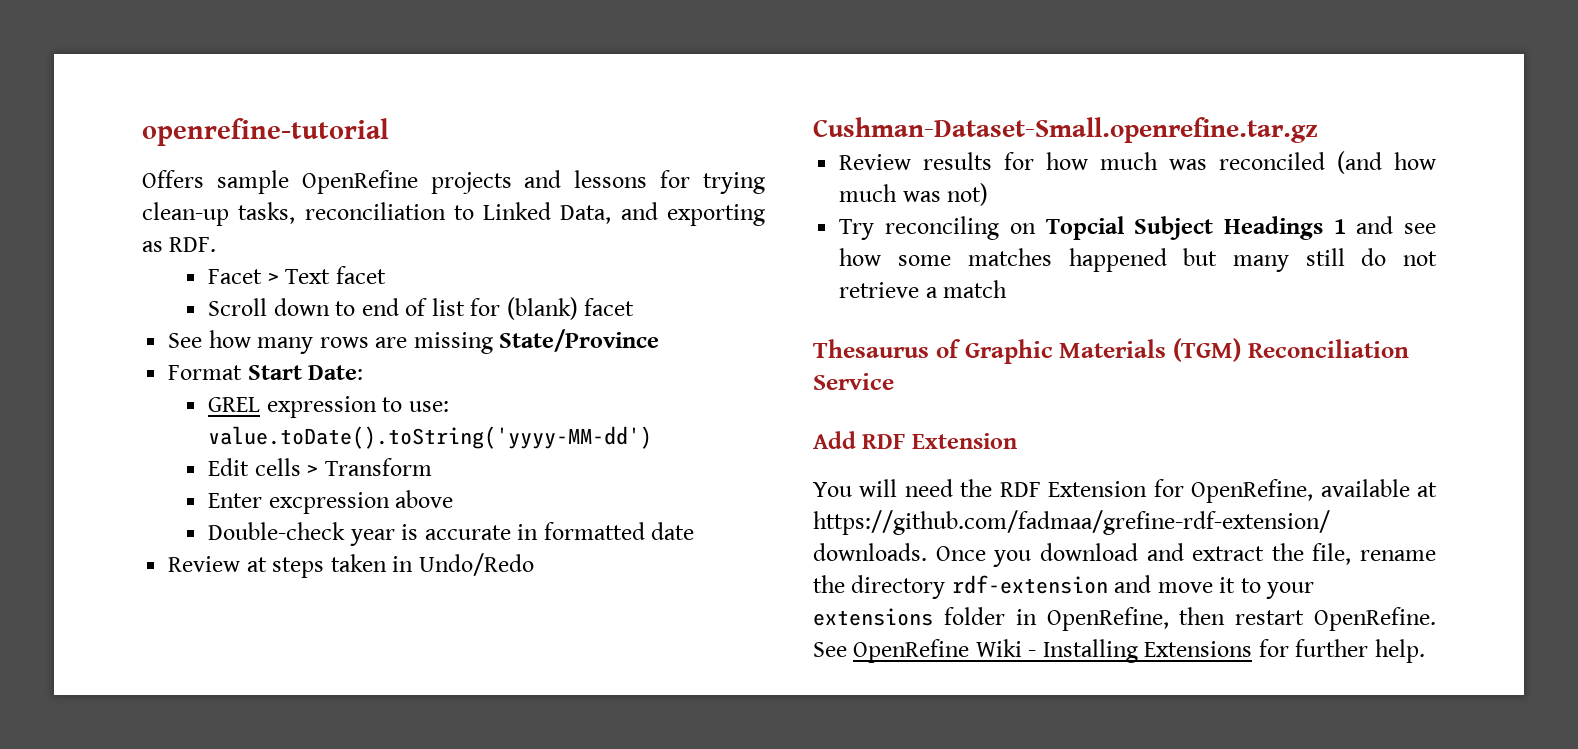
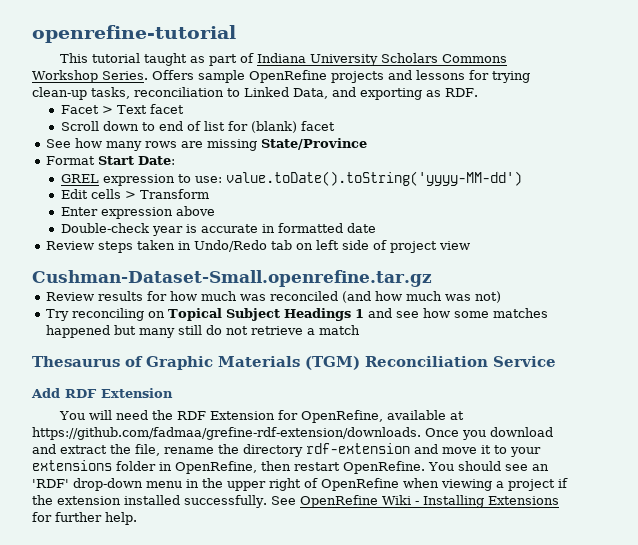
+ This tutorial taught as part of Indiana University Scholars Commons Workshop Series.
- Enter excpression above
+ Enter expression above
- Review at steps taken in Undo/Redo
+ Review steps taken in Undo/Redo tab on left side of project view
- Try reconciling on Topcial Subject Headings 1 and see how some matches happened but many still do not retrieve a match
+ Try reconciling on Topical Subject Headings 1 and see how some matches happened but many still do not retrieve a match
+ You should see an 'RDF' drop-down menu in the upper right of OpenRefine when viewing a project if the extension installed successfully.

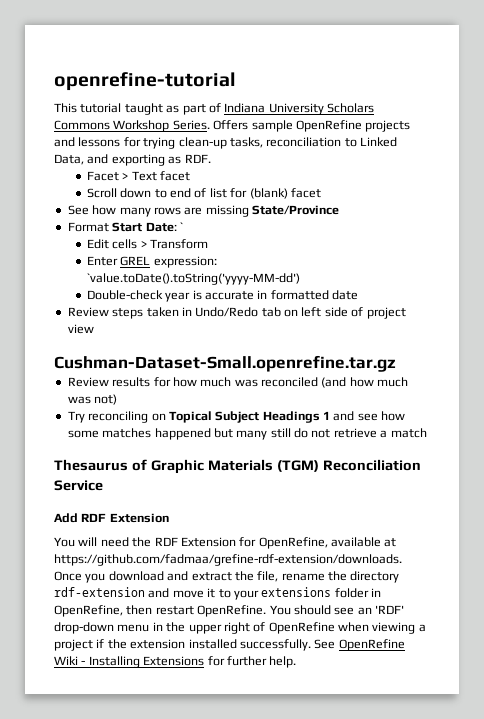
- Format Start Date:
- GREL expression to use: value.toDate().toString('yyyy-MM-dd')
+ Format Start Date: `
- Enter expression above
+ Enter GREL expression: `value.toDate().toString('yyyy-MM-dd')

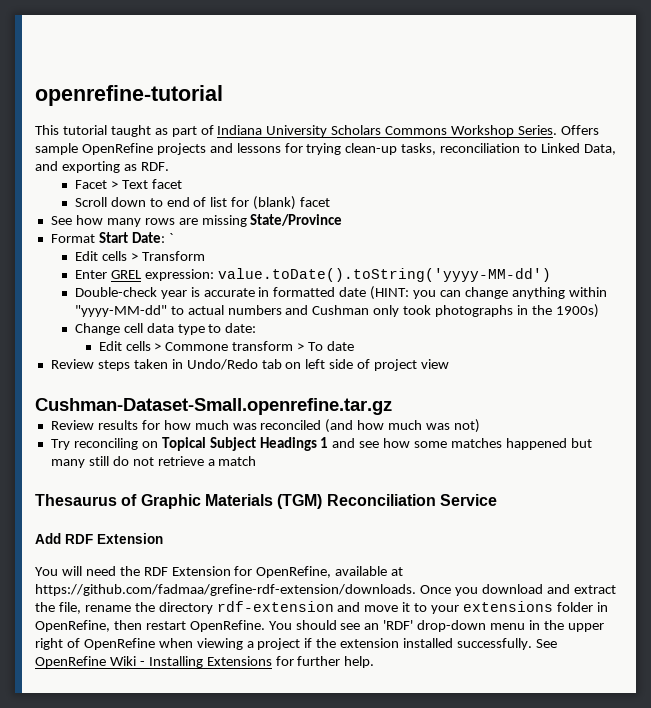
- Enter GREL expression: `value.toDate().toString('yyyy-MM-dd')
+ Enter GREL expression: value.toDate().toString('yyyy-MM-dd')
- Double-check year is accurate in formatted date
+ Double-check year is accurate in formatted date (HINT: you can change anything within "yyyy-MM-dd" to actual numbers and Cushman only took photographs in the 1900s)
+ Change cell data type to date:
+ Edit cells > Commone transform > To date

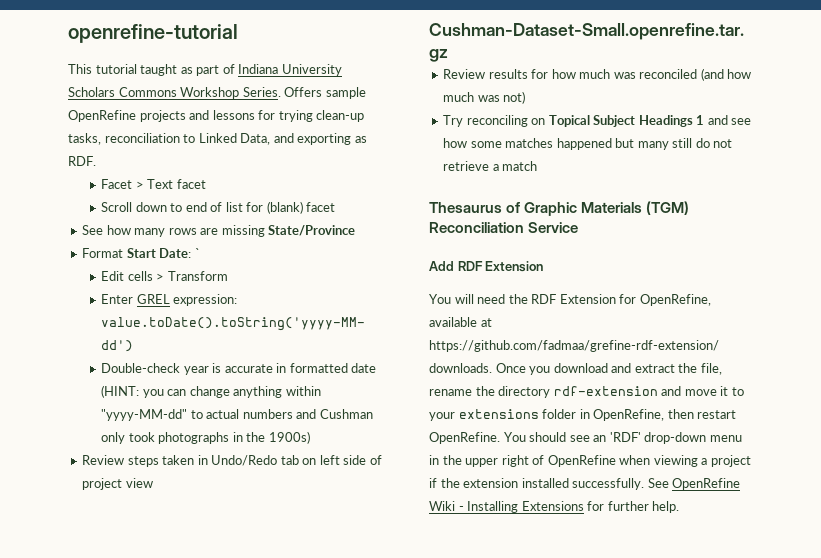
- Change cell data type to date:
- Edit cells > Commone transform > To date

